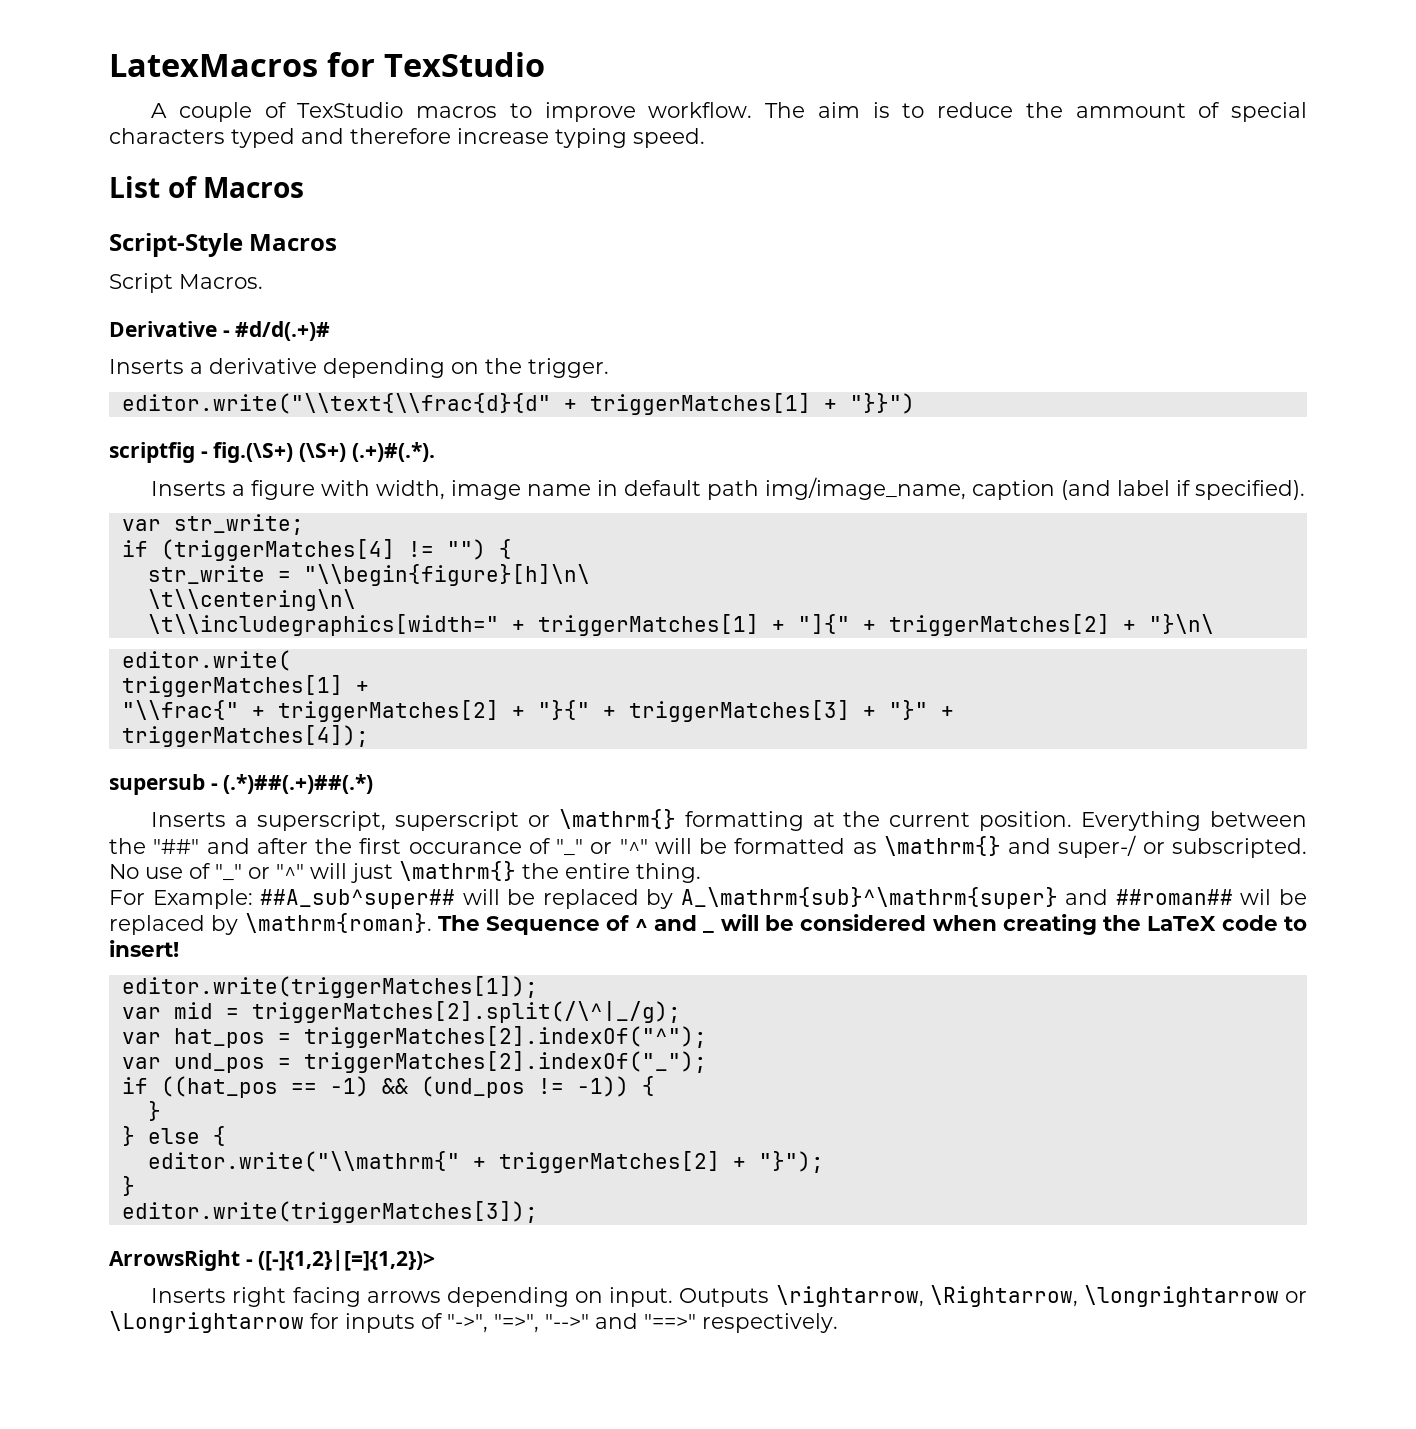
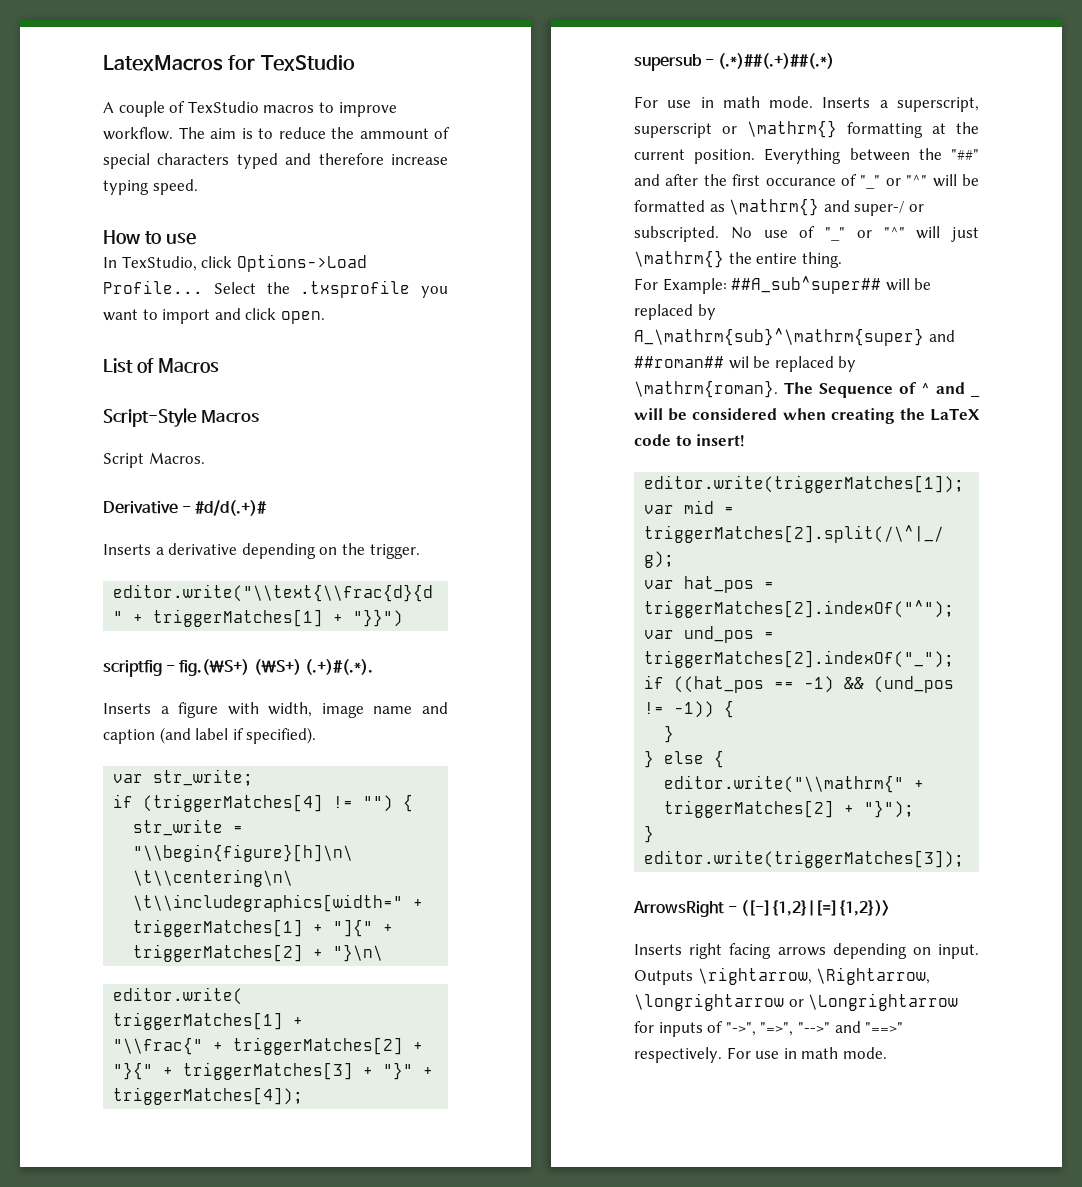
+ How to use
+ In TexStudio, click Options->Load Profile... Select the .txsprofile you want to import and click open.
- Inserts a figure with width, image name in default path img/image_name, caption (and label if specified).
+ Inserts a figure with width, image name and caption (and label if specified).
  supersub - (.*)##(.+)##(.*)
- Inserts a superscript, superscript or \mathrm{} formatting at the current position.
+ For use in math mode. Inserts a superscript, superscript or \mathrm{} formatting at the current position.
- Outputs \rightarrow, \Rightarrow, \longrightarrow or \Longrightarrow for inputs of "->", "=>", "-->" and "==>" respectively.
+ Outputs \rightarrow, \Rightarrow, \longrightarrow or \Longrightarrow for inputs of "->", "=>", "-->" and "==>" respectively. For use in math mode.

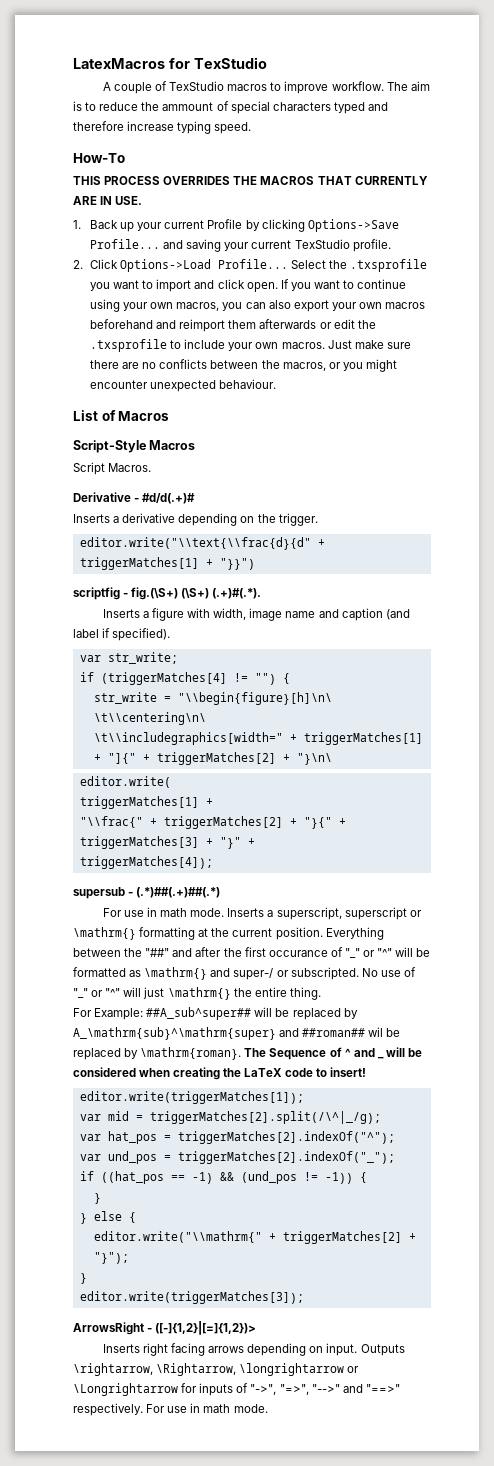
- How to use
- In TexStudio, click Options->Load Profile...
+ How-To
+ THIS PROCESS OVERRIDES THE MACROS THAT CURRENTLY ARE IN USE.
+ 1. Back up your current Profile by clicking Options->Save Profile... and saving your current TexStudio profile.
+ 2. Click Options->Load Profile...
+ If you want to continue using your own macros, you can also export your own macros beforehand and reimport them afterwards or edit the .txsprofile to include your own macros. Just make sure there are no conflicts between the macros, or you might encounter unexpected behaviour.

